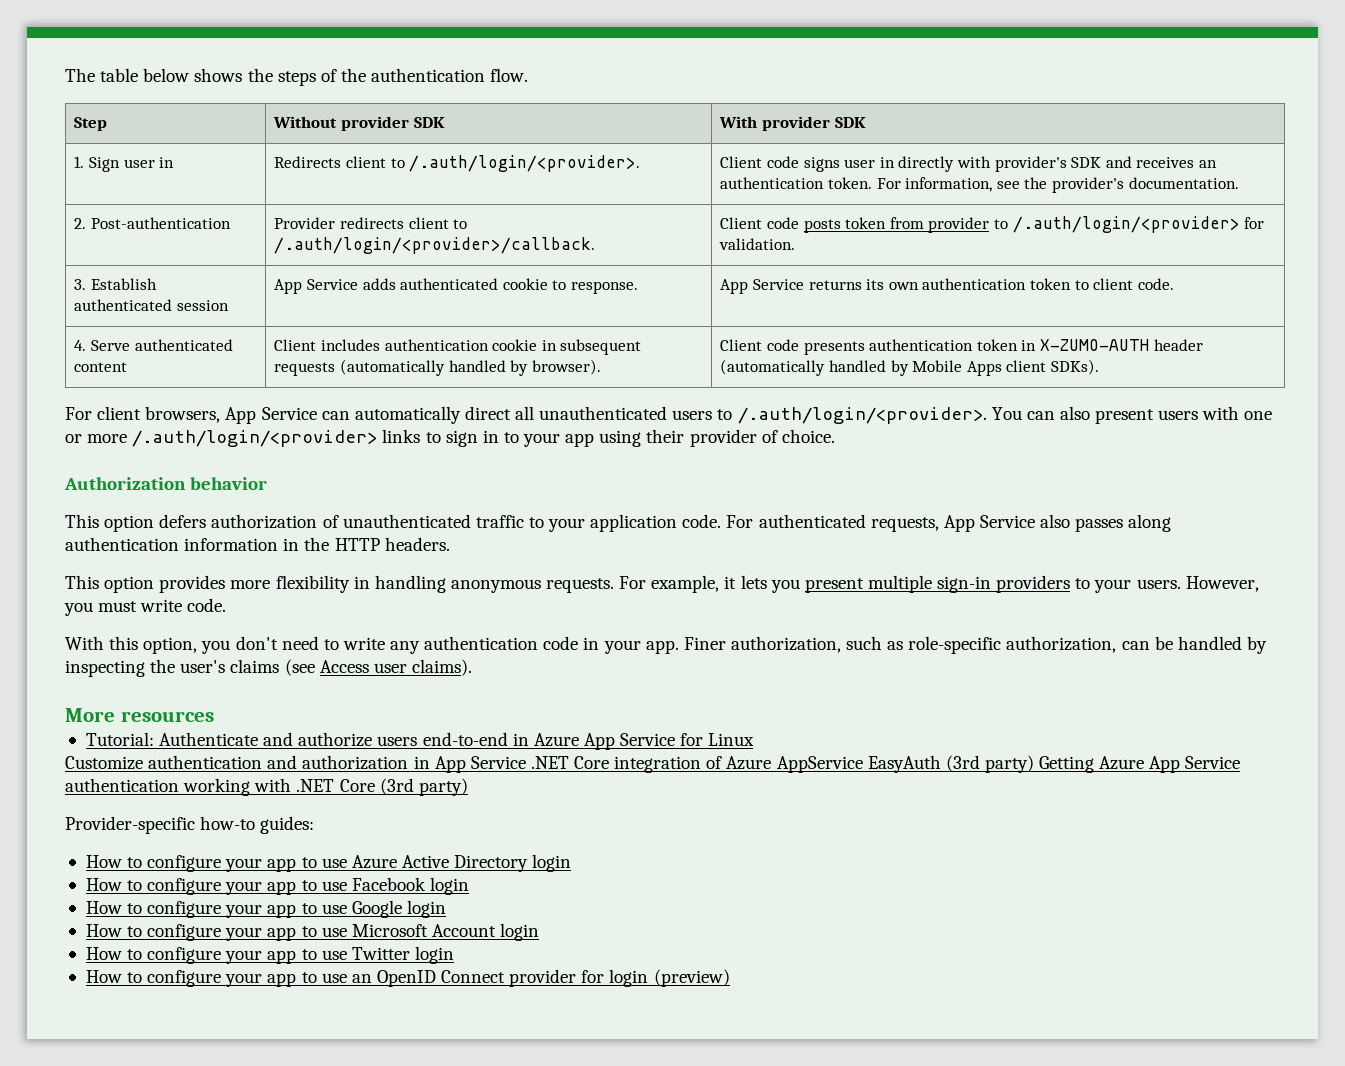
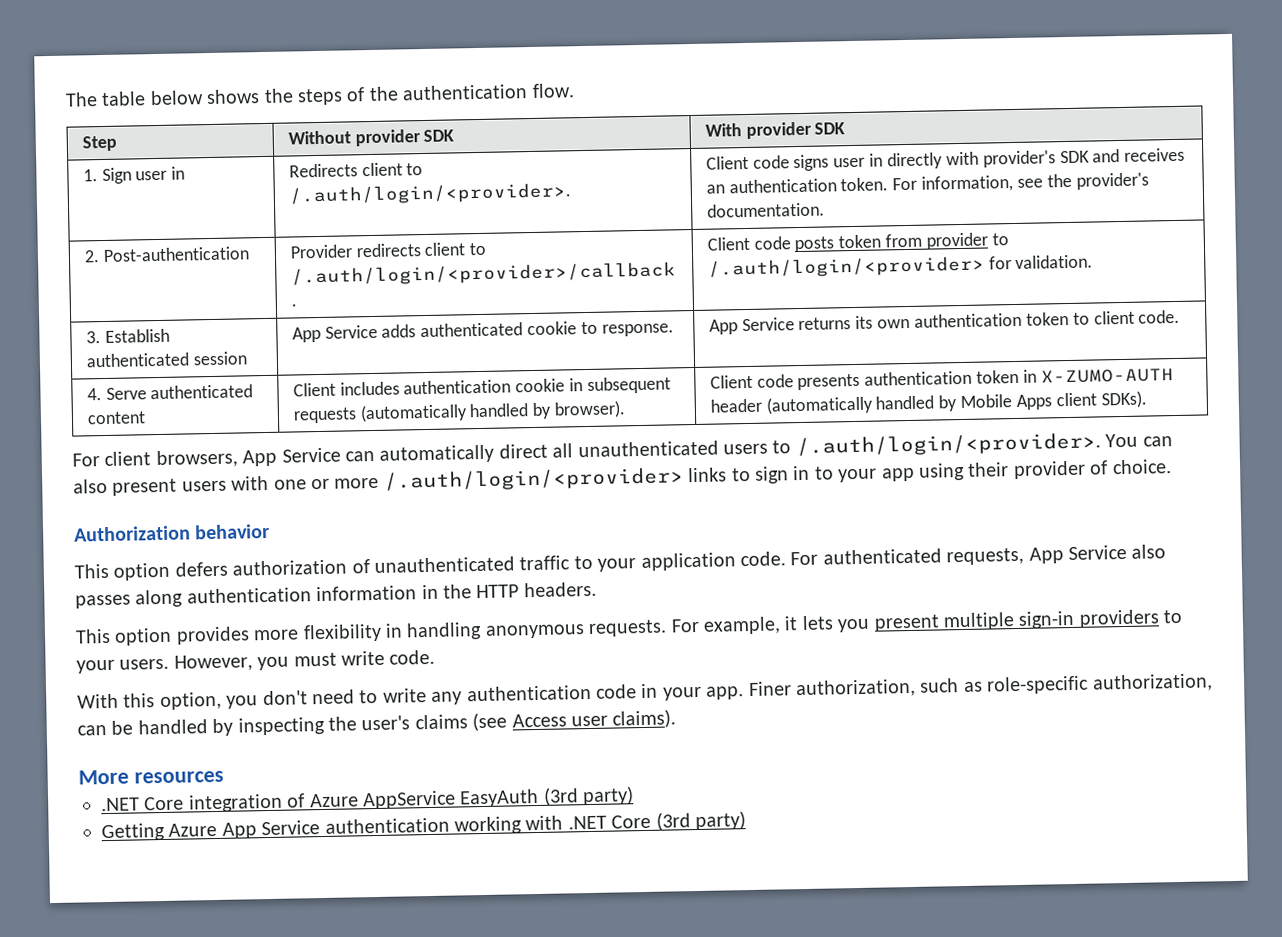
- Tutorial: Authenticate and authorize users end-to-end in Azure App Service for Linux
- Customize authentication and authorization in App Service .NET Core integration of Azure AppService EasyAuth (3rd party) Getting Azure App Service authentication working with .NET Core (3rd party)
+ .NET Core integration of Azure AppService EasyAuth (3rd party)
+ Getting Azure App Service authentication working with .NET Core (3rd party)
- Provider-specific how-to guides:
- How to configure your app to use Azure Active Directory login
- How to configure your app to use Facebook login
- How to configure your app to use Google login
- How to configure your app to use Microsoft Account login
- How to configure your app to use Twitter login
- How to configure your app to use an OpenID Connect provider for login (preview)

